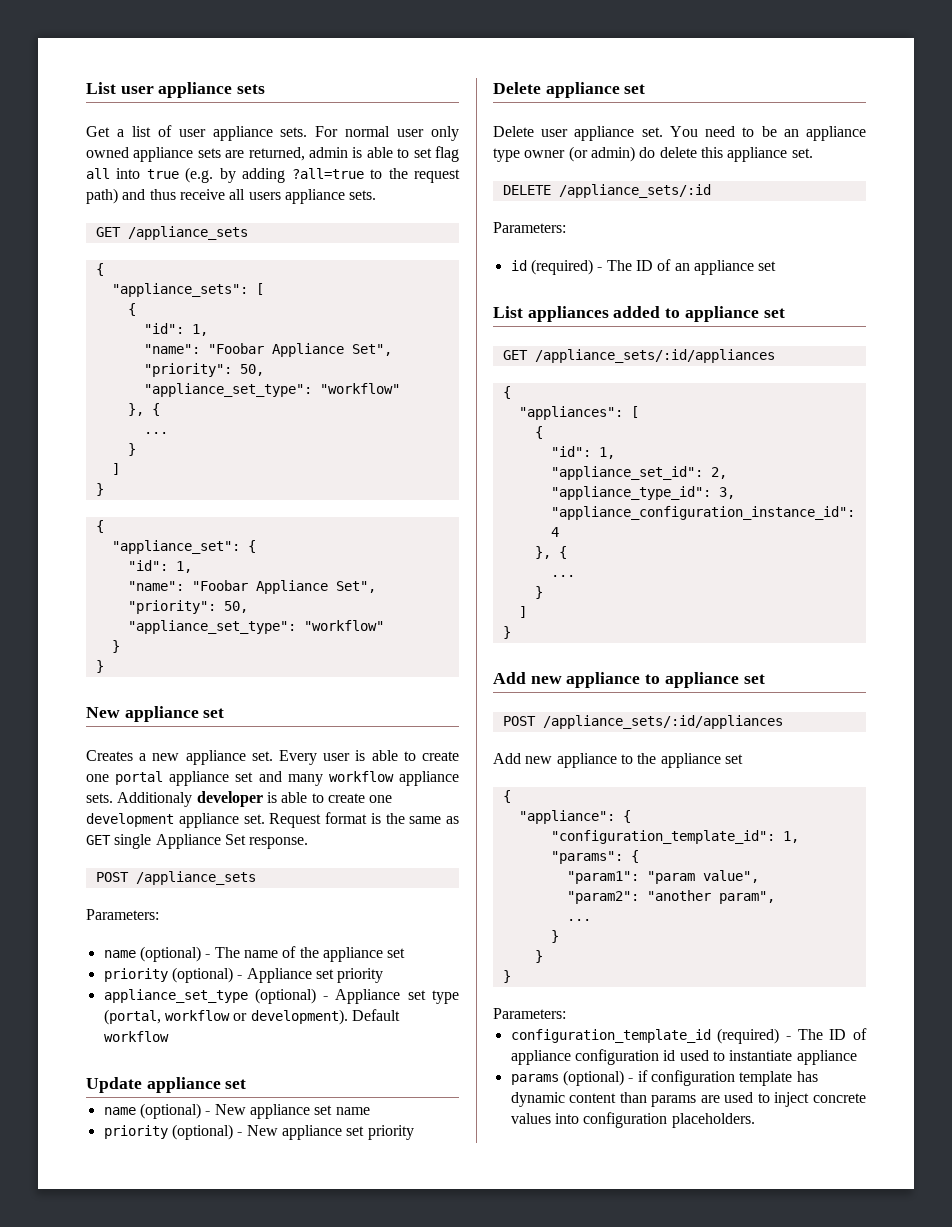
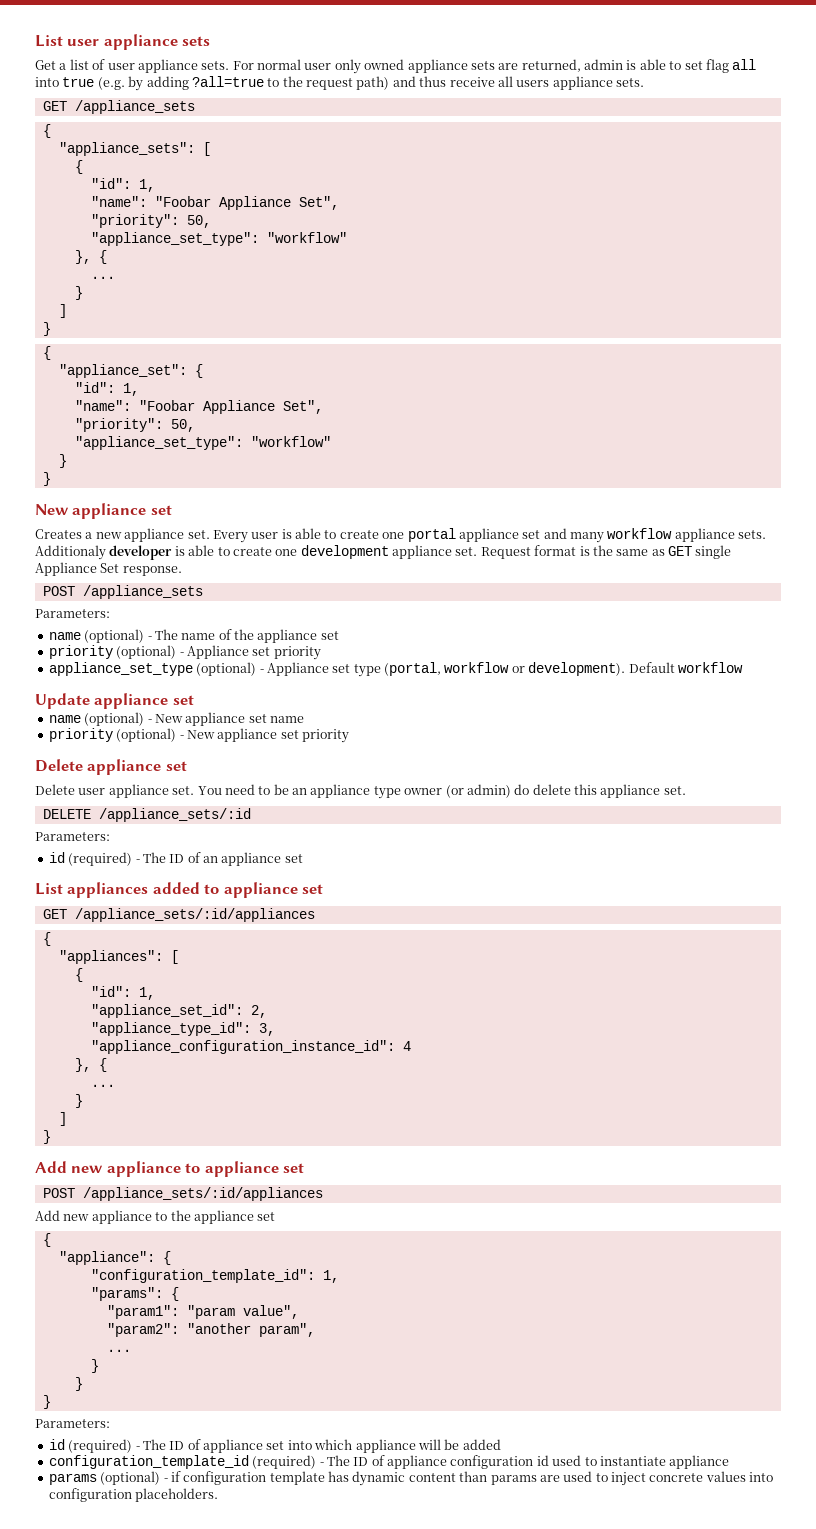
+ id (required) - The ID of appliance set into which appliance will be added

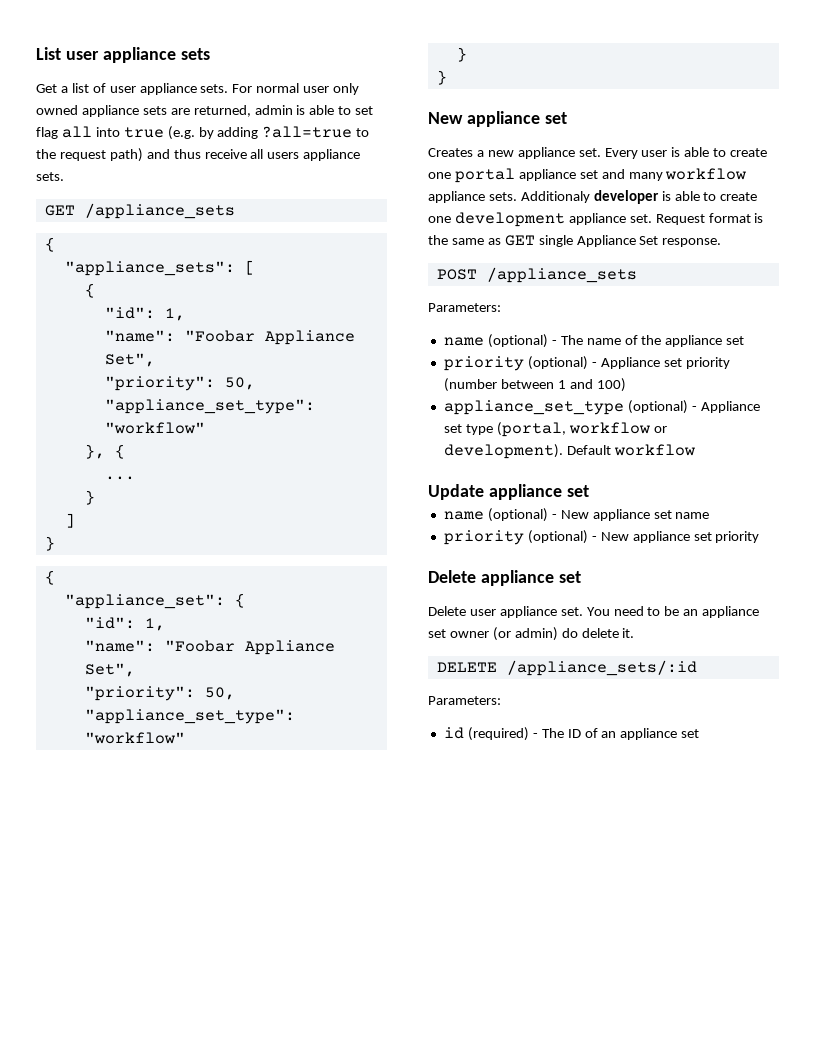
- priority (optional) - Appliance set priority
+ priority (optional) - Appliance set priority (number between 1 and 100)
- You need to be an appliance type owner (or admin) do delete this appliance set.
+ You need to be an appliance set owner (or admin) do delete it.
- List appliances added to appliance set
- GET /appliance_sets/:id/appliances
- {
- "appliances": [
- {
- "id": 1,
- "appliance_set_id": 2,
- "appliance_type_id": 3,
- "appliance_configuration_instance_id": 4
- }, {
- ...
- }
- ]
- }
- Add new appliance to appliance set
- POST /appliance_sets/:id/appliances
- Add new appliance to the appliance set
- {
- "appliance": {
- "configuration_template_id": 1,
- "params": {
- "param1": "param value",
- "param2": "another param",
- ...
- }
- }
- }
- Parameters:
- id (required) - The ID of appliance set into which appliance will be added
- configuration_template_id (required) - The ID of appliance configuration id used to instantiate appliance
- params (optional) - if configuration template has dynamic content than params are used to inject concrete values into configuration placeholders.

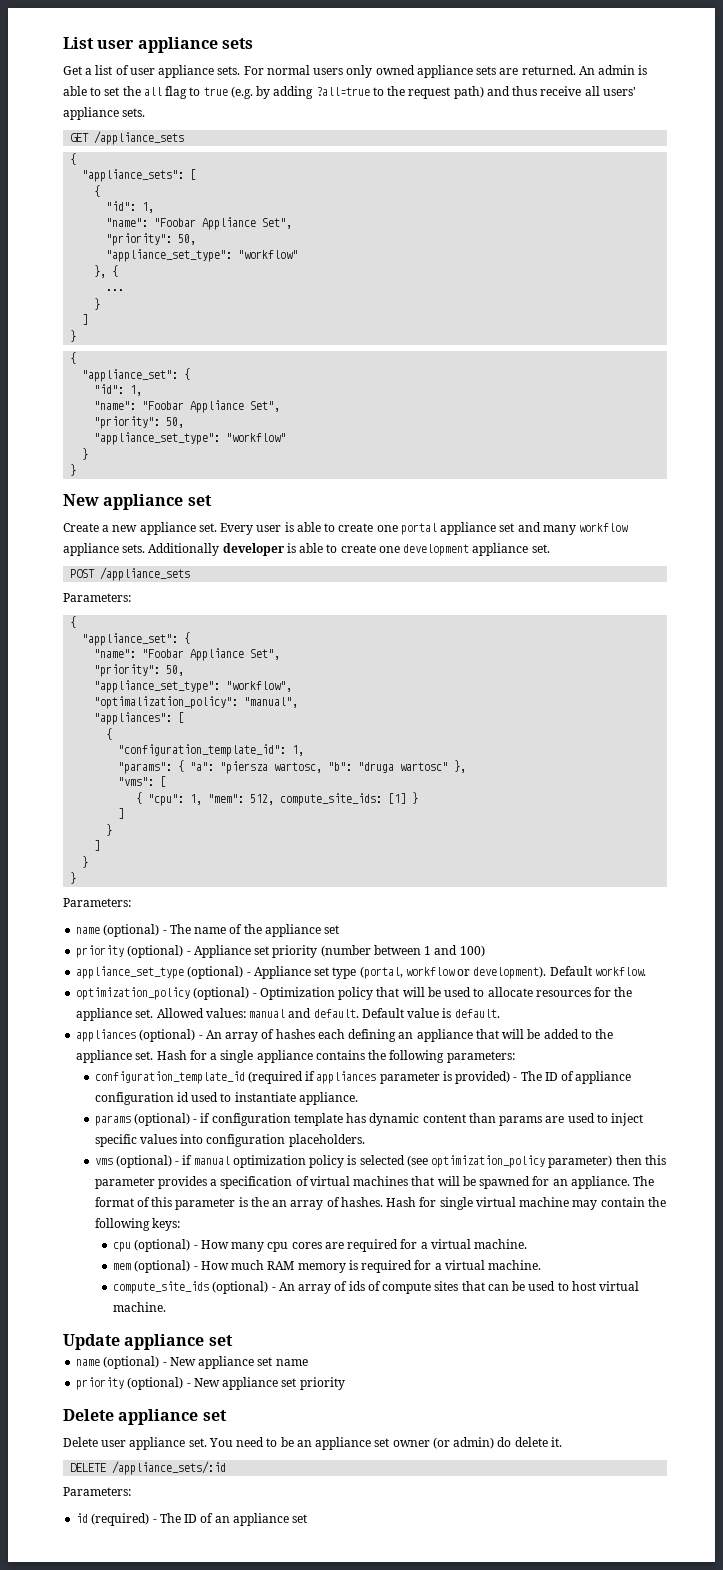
- For normal user only owned appliance sets are returned, admin is able to set flag all into true (e.g. by adding ?all=true to the request path) and thus receive all users appliance sets.
+ For normal users only owned appliance sets are returned. An admin is able to set the all flag to true (e.g. by adding ?all=true to the request path) and thus receive all users' appliance sets.
- Creates a new appliance set.
+ Create a new appliance set.
- Additionaly developer is able to create one development appliance set. Request format is the same as GET single Appliance Set response.
+ Additionally developer is able to create one development appliance set.
  POST /appliance_sets
+ Parameters:
+ {
+ "appliance_set": {
+ "name": "Foobar Appliance Set",
+ "priority": 50,
+ "appliance_set_type": "workflow",
+ "optimalization_policy": "manual",
+ "appliances": [
+ {
+ "configuration_template_id": 1,
+ "params": { "a": "piersza wartosc, "b": "druga wartosc" },
+ "vms": [
+ { "cpu": 1, "mem": 512, compute_site_ids: [1] }
+ ]
+ }
+ ]
+ }
+ }
- Default workflow
+ Default workflow.
+ optimization_policy (optional) - Optimization policy that will be used to allocate resources for the appliance set. Allowed values: manual and default. Default value is default.
+ appliances (optional) - An array of hashes each defining an appliance that will be added to the appliance set. Hash for a single appliance contains the following parameters:
+ configuration_template_id (required if appliances parameter is provided) - The ID of appliance configuration id used to instantiate appliance.
+ params (optional) - if configuration template has dynamic content than params are used to inject specific values into configuration placeholders.
+ vms (optional) - if manual optimization policy is selected (see optimization_policy parameter) then this parameter provides a specification of virtual machines that will be spawned for an appliance. The format of this parameter is the an array of hashes. Hash for single virtual machine may contain the following keys:
+ cpu (optional) - How many cpu cores are required for a virtual machine.
+ mem (optional) - How much RAM memory is required for a virtual machine.
+ compute_site_ids (optional) - An array of ids of compute sites that can be used to host virtual machine.

